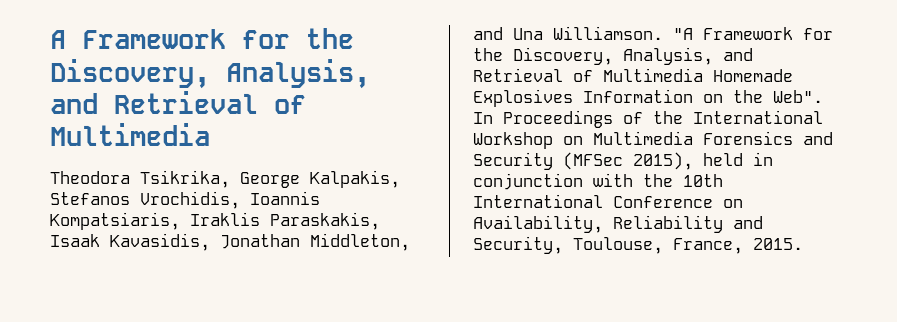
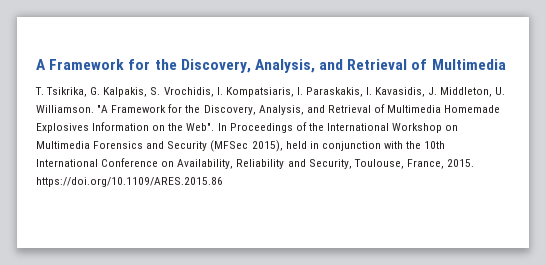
- Theodora Tsikrika, George Kalpakis, Stefanos Vrochidis, Ioannis Kompatsiaris, Iraklis Paraskakis, Isaak Kavasidis, Jonathan Middleton, and Una Williamson.
+ T. Tsikrika, G. Kalpakis, S. Vrochidis, I. Kompatsiaris, I. Paraskakis, I. Kavasidis, J. Middleton, U. Williamson.
- In Proceedings of the International Workshop on Multimedia Forensics and Security (MFSec 2015), held in conjunction with the 10th International Conference on Availability, Reliability and Security, Toulouse, France, 2015.
+ In Proceedings of the International Workshop on Multimedia Forensics and Security (MFSec 2015), held in conjunction with the 10th International Conference on Availability, Reliability and Security, Toulouse, France, 2015. https://doi.org/10.1109/ARES.2015.86

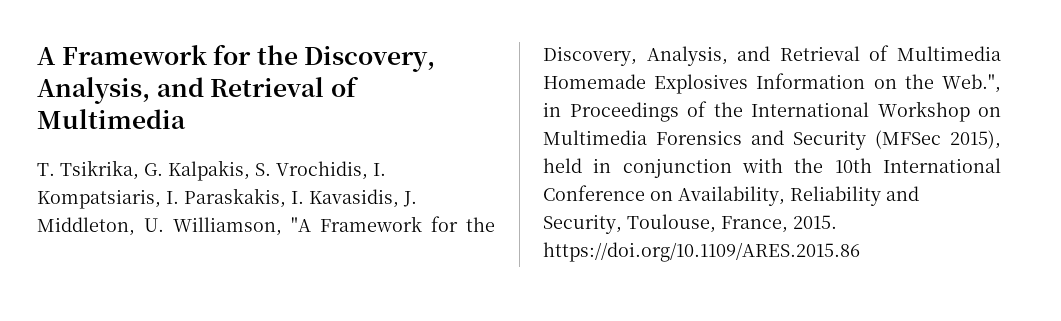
- T. Tsikrika, G. Kalpakis, S. Vrochidis, I. Kompatsiaris, I. Paraskakis, I. Kavasidis, J. Middleton, U. Williamson. "A Framework for the Discovery, Analysis, and Retrieval of Multimedia Homemade Explosives Information on the Web". In Proceedings of the International Workshop on Multimedia Forensics and Security (MFSec 2015), held in conjunction with the 10th International Conference on Availability, Reliability and Security, Toulouse, France, 2015. https://doi.org/10.1109/ARES.2015.86
+ T. Tsikrika, G. Kalpakis, S. Vrochidis, I. Kompatsiaris, I. Paraskakis, I. Kavasidis, J. Middleton, U. Williamson, "A Framework for the Discovery, Analysis, and Retrieval of Multimedia Homemade Explosives Information on the Web.", in Proceedings of the International Workshop on Multimedia Forensics and Security (MFSec 2015), held in conjunction with the 10th International Conference on Availability, Reliability and Security, Toulouse, France, 2015. https://doi.org/10.1109/ARES.2015.86

